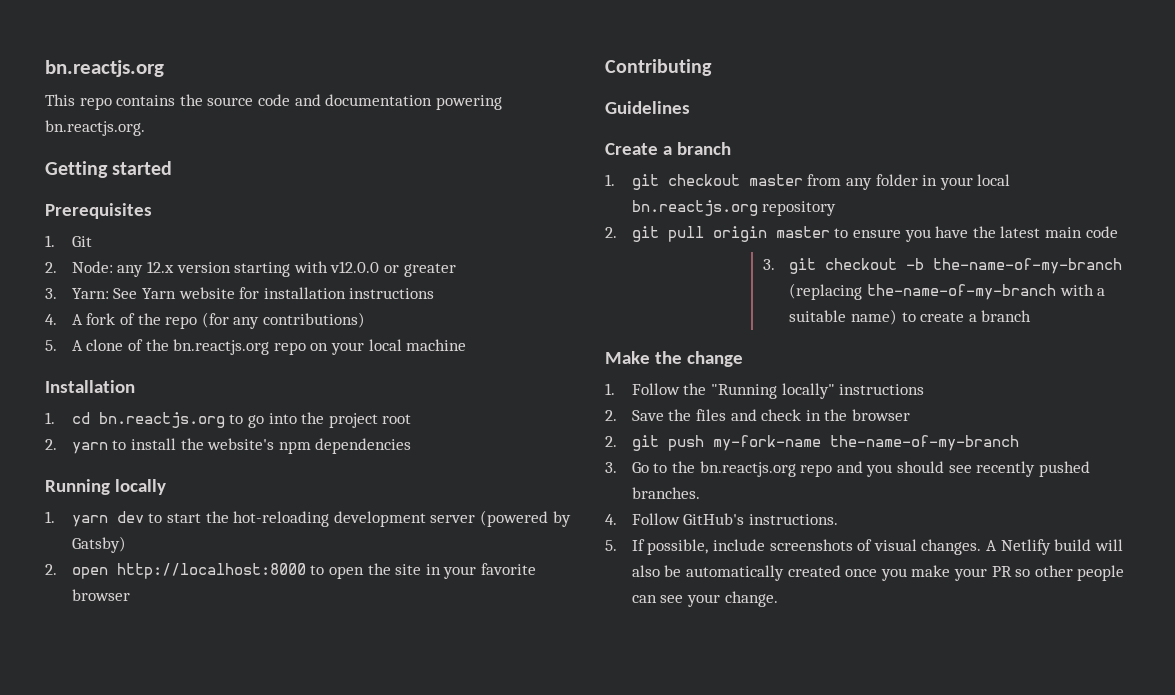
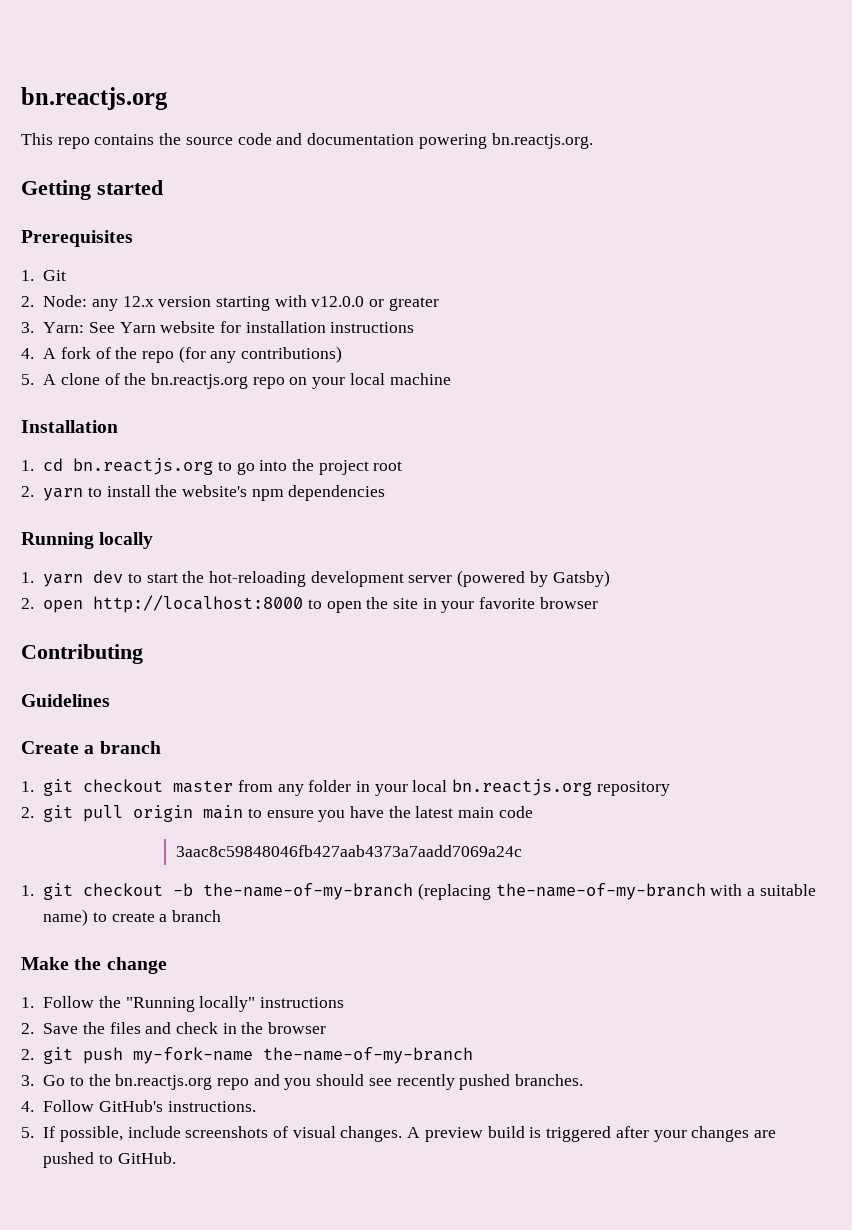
- 2. git pull origin master to ensure you have the latest main code
+ 2. git pull origin main to ensure you have the latest main code
- 3. git checkout -b the-name-of-my-branch (replacing the-name-of-my-branch with a suitable name) to create a branch
+ 3aac8c59848046fb427aab4373a7aadd7069a24c
+ 1. git checkout -b the-name-of-my-branch (replacing the-name-of-my-branch with a suitable name) to create a branch
- A Netlify build will also be automatically created once you make your PR so other people can see your change.
+ A preview build is triggered after your changes are pushed to GitHub.

